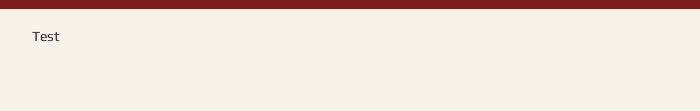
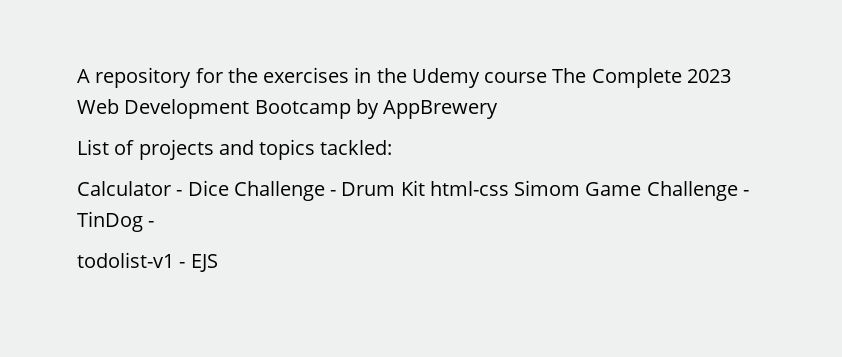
- Test
+ A repository for the exercises in the Udemy course The Complete 2023 Web Development Bootcamp by AppBrewery
+ List of projects and topics tackled:
+ Calculator - Dice Challenge - Drum Kit html-css Simom Game Challenge - TinDog -
+ todolist-v1 - EJS

